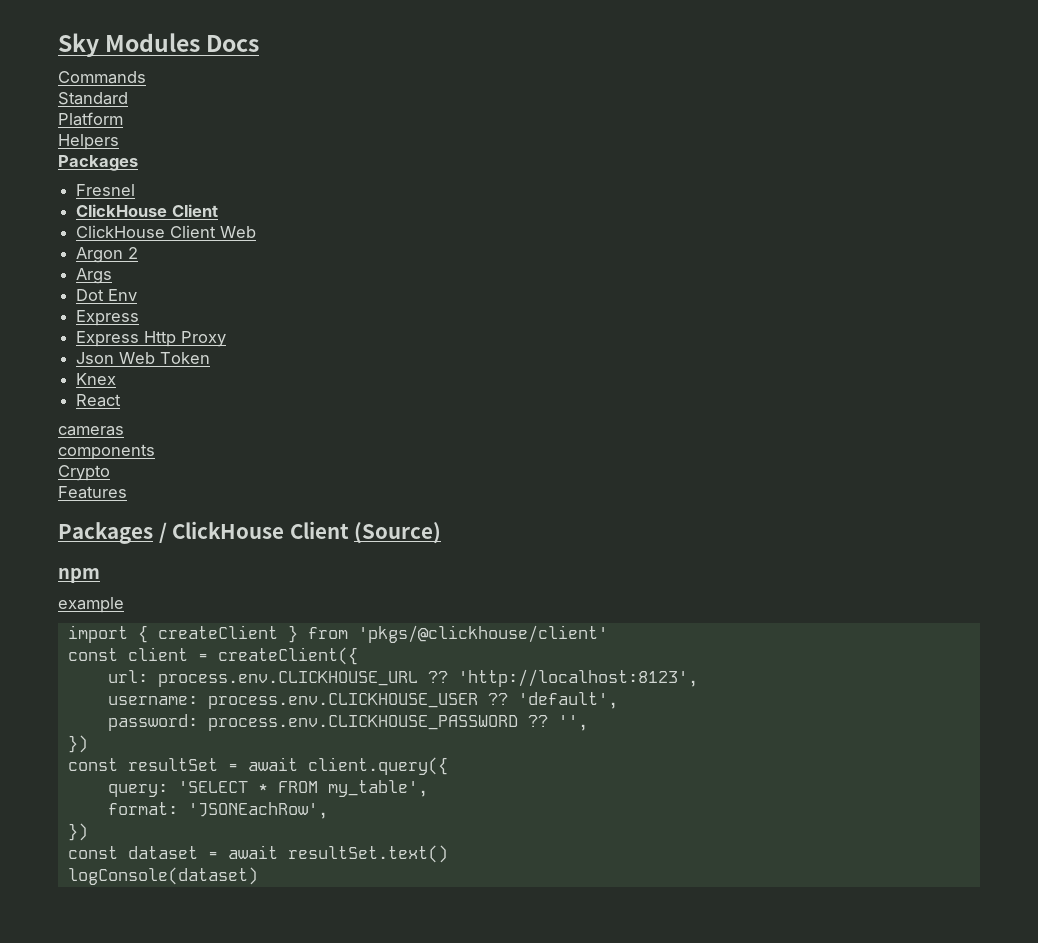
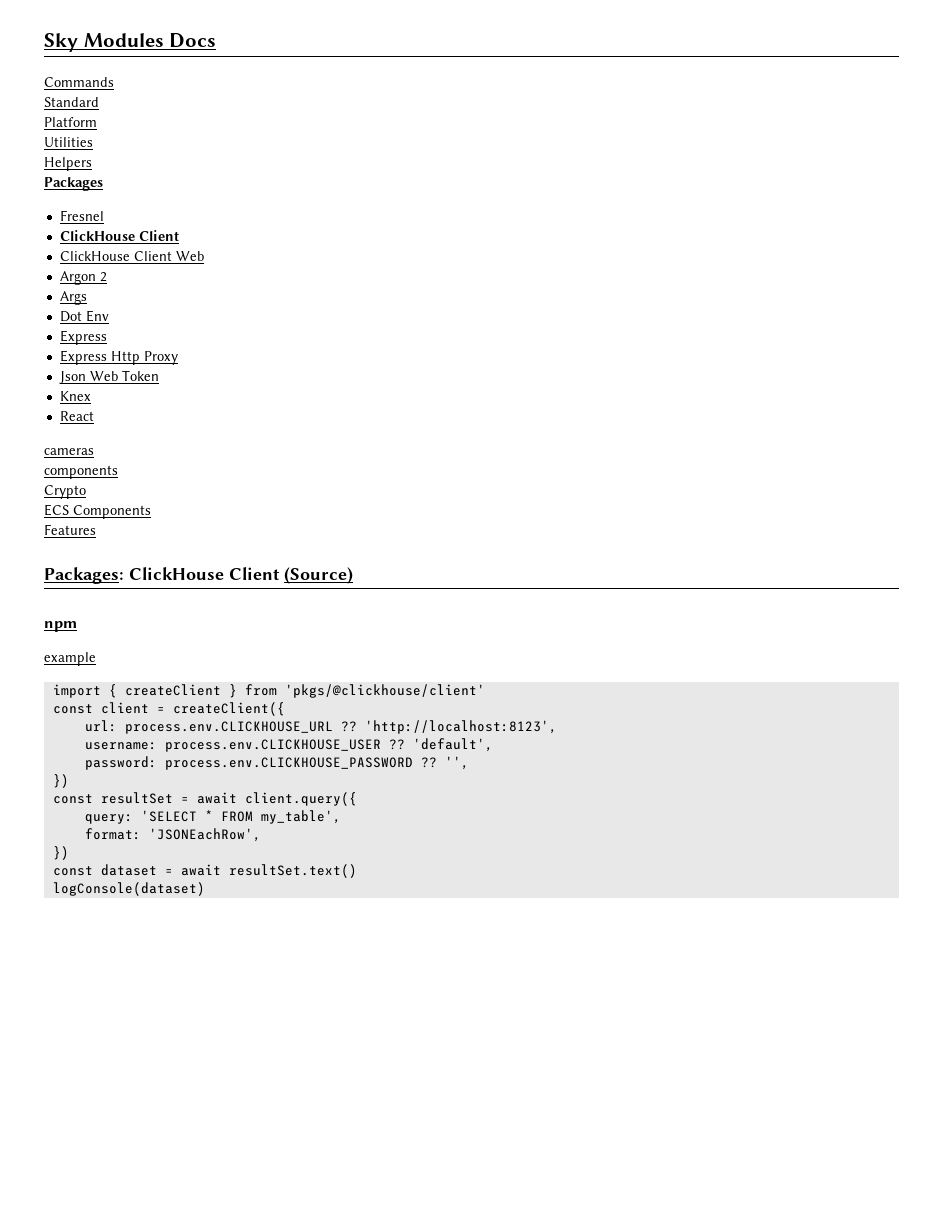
+ Utilities
+ ECS Components
- Packages / ClickHouse Client (Source)
+ Packages: ClickHouse Client (Source)

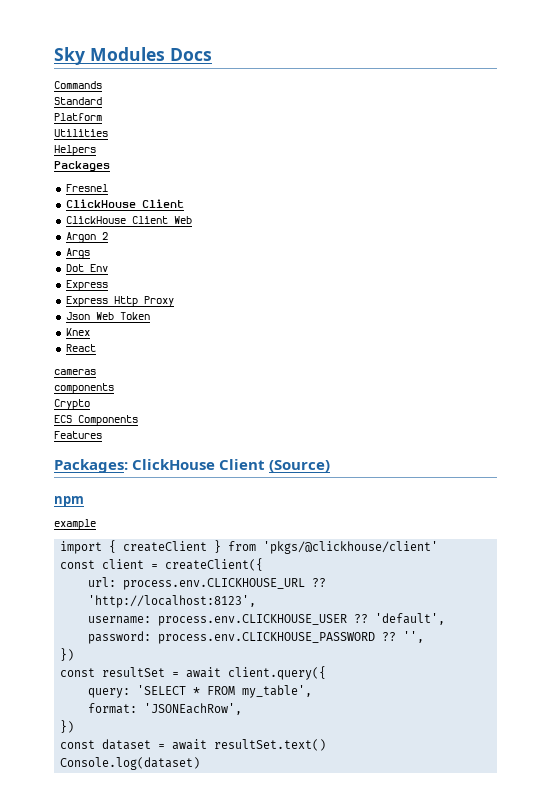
- logConsole(dataset)
+ Console.log(dataset)

